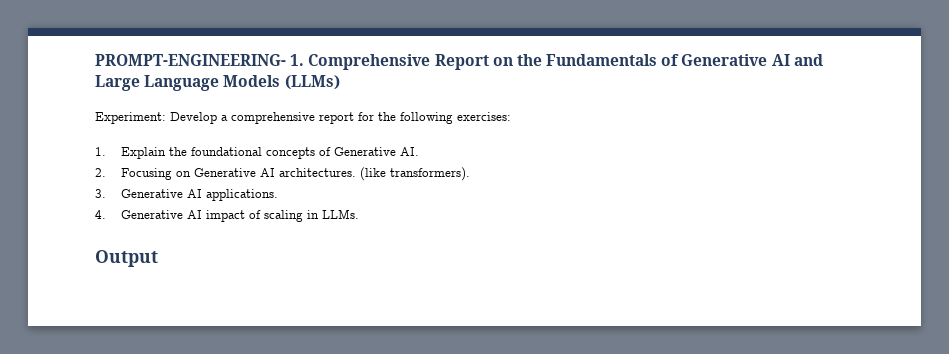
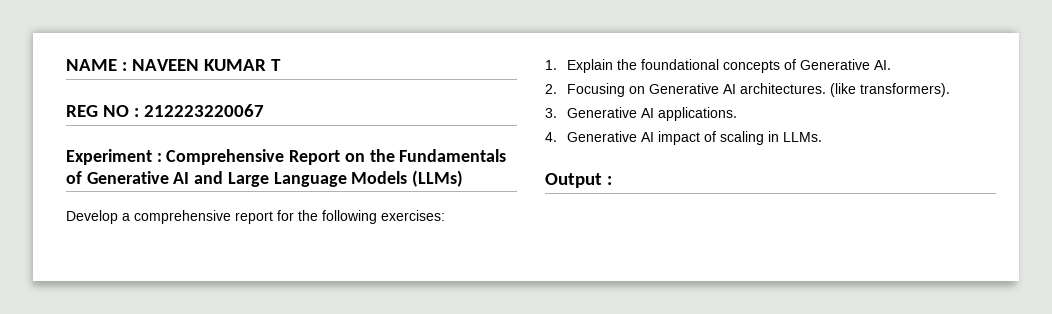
- PROMPT-ENGINEERING- 1. Comprehensive Report on the Fundamentals of Generative AI and Large Language Models (LLMs)
+ NAME : NAVEEN KUMAR T
+ REG NO : 212223220067
+ Experiment : Comprehensive Report on the Fundamentals of Generative AI and Large Language Models (LLMs)
- Experiment: Develop a comprehensive report for the following exercises:
+ Develop a comprehensive report for the following exercises:
- Output
+ Output :

